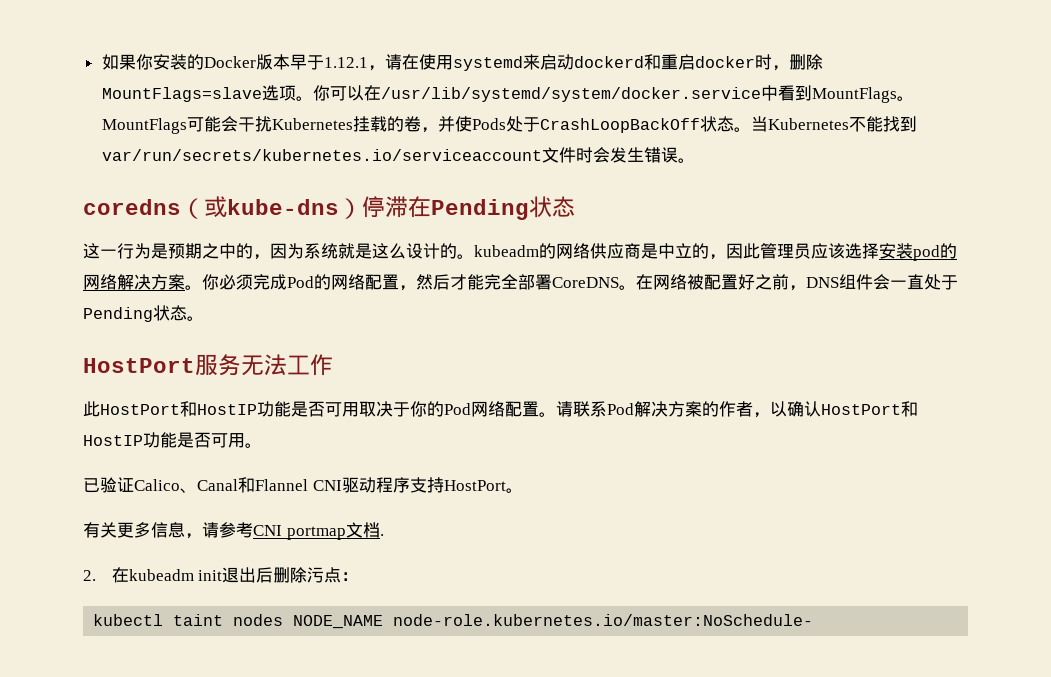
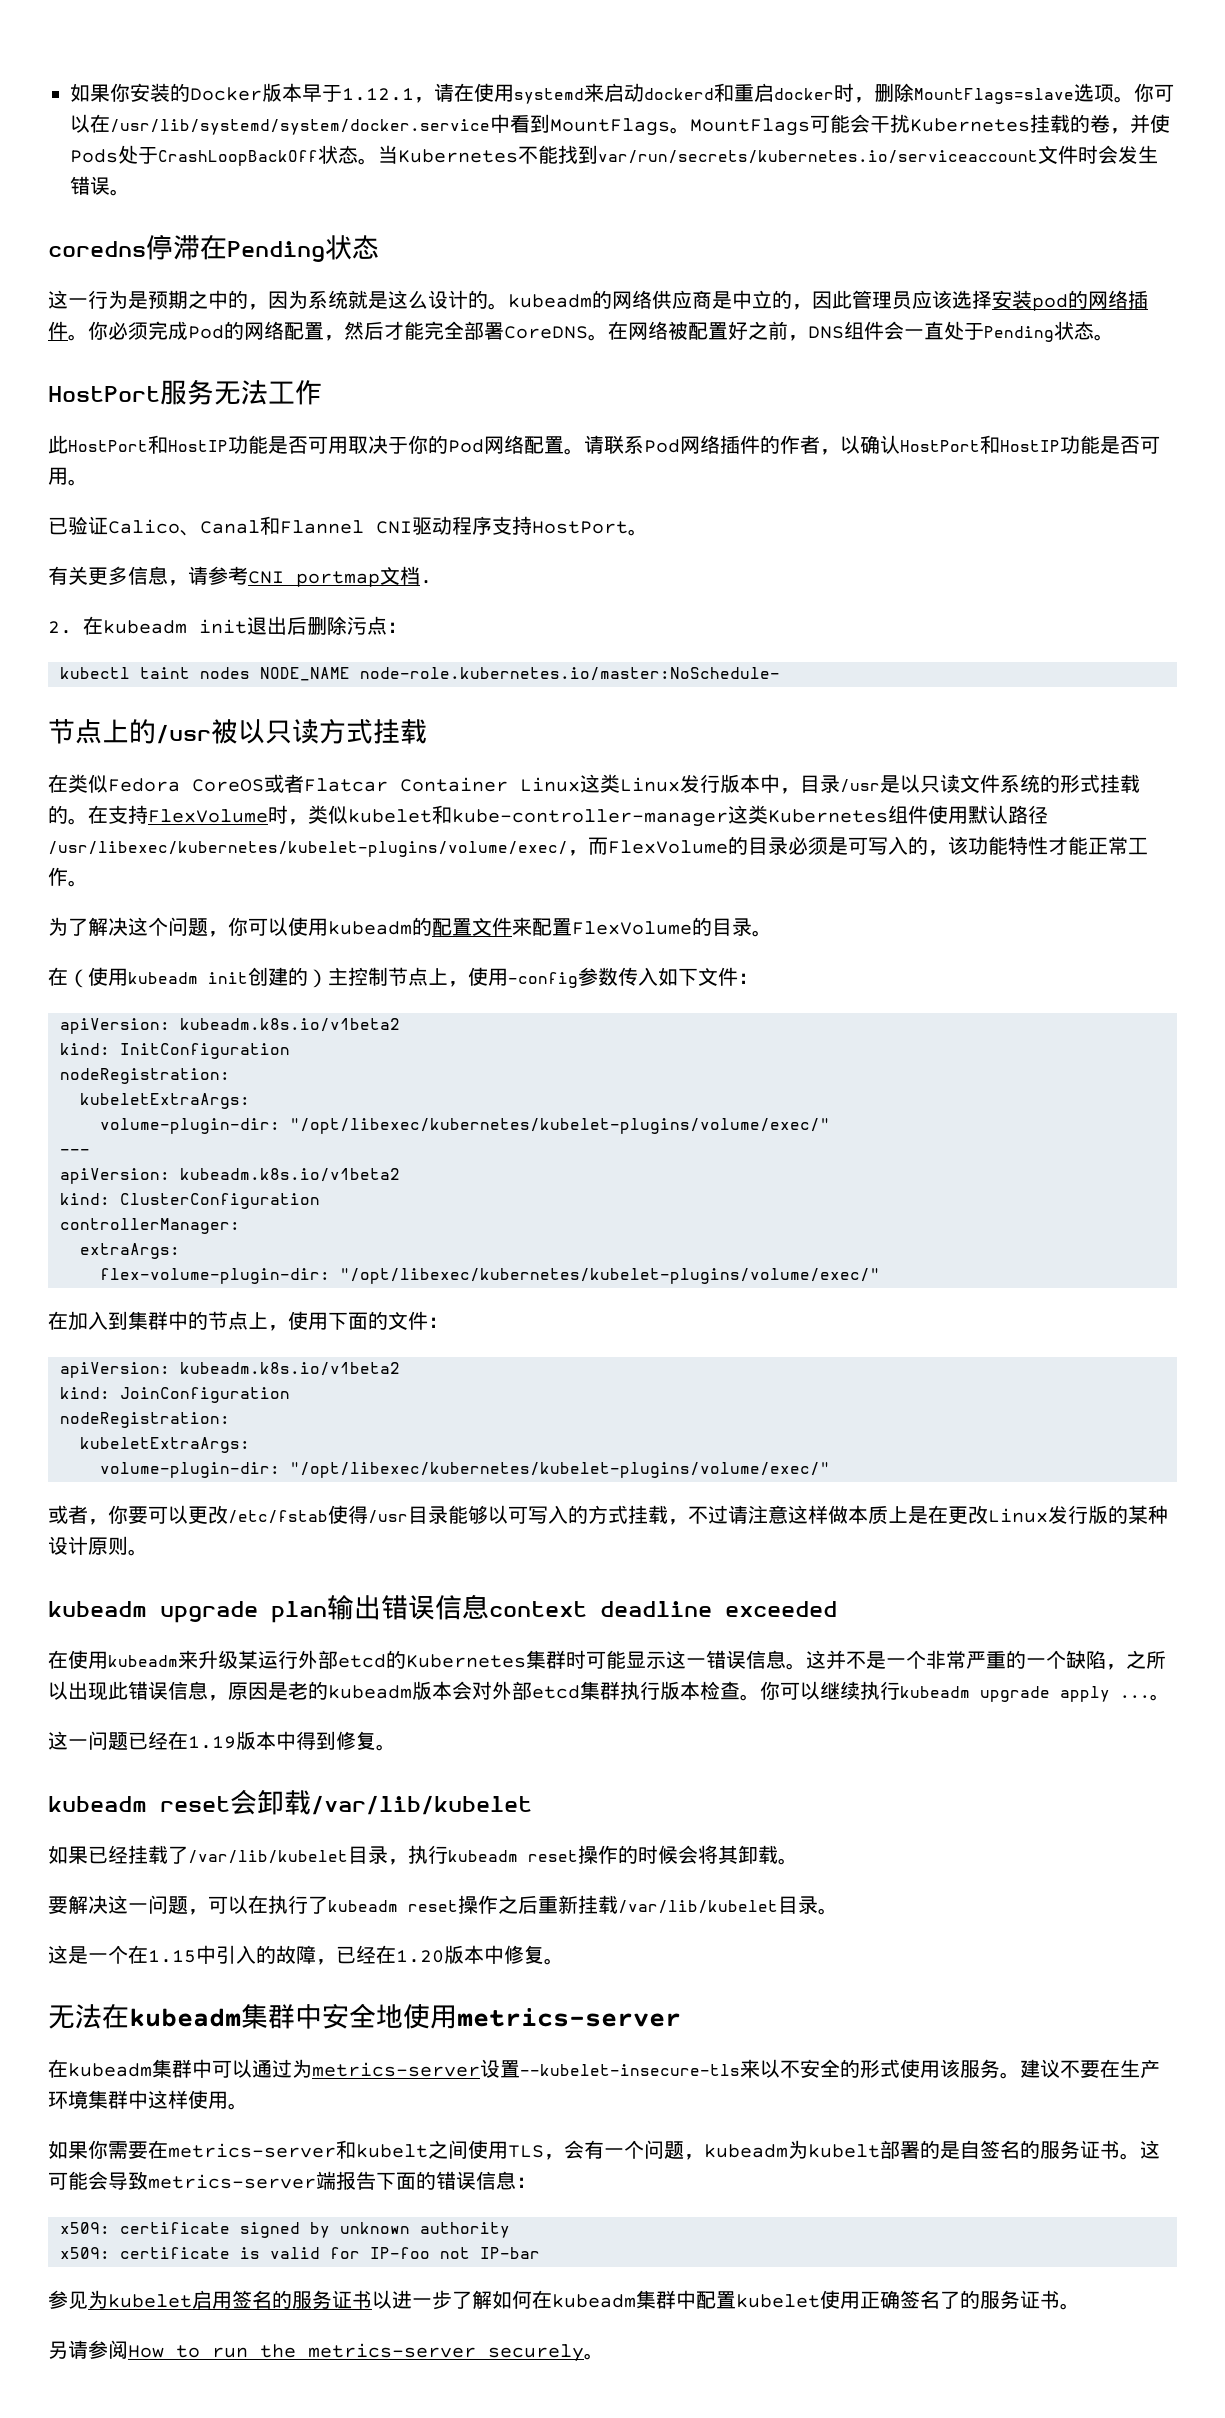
- coredns（或kube-dns）停滞在Pending状态
+ coredns停滞在Pending状态
- 这一行为是预期之中的，因为系统就是这么设计的。kubeadm的网络供应商是中立的，因此管理员应该选择安装pod的网络解决方案。
+ 这一行为是预期之中的，因为系统就是这么设计的。kubeadm的网络供应商是中立的，因此管理员应该选择安装pod的网络插件。
- 请联系Pod解决方案的作者，以确认HostPort和HostIP功能是否可用。
+ 请联系Pod网络插件的作者，以确认HostPort和HostIP功能是否可用。
+ 节点上的/usr被以只读方式挂载
+ 在类似Fedora CoreOS或者Flatcar Container Linux这类Linux发行版本中，目录/usr是以只读文件系统的形式挂载的。在支持FlexVolume时，类似kubelet和kube-controller-manager这类Kubernetes组件使用默认路径/usr/libexec/kubernetes/kubelet-plugins/volume/exec/，而FlexVolume的目录必须是可写入的，该功能特性才能正常工作。
+ 为了解决这个问题，你可以使用kubeadm的配置文件来配置FlexVolume的目录。
+ 在（使用kubeadm init创建的）主控制节点上，使用-config参数传入如下文件：
+ apiVersion: kubeadm.k8s.io/v1beta2
+ kind: InitConfiguration
+ nodeRegistration:
+ kubeletExtraArgs:
+ volume-plugin-dir: "/opt/libexec/kubernetes/kubelet-plugins/volume/exec/"
+ ---
+ apiVersion: kubeadm.k8s.io/v1beta2
+ kind: ClusterConfiguration
+ controllerManager:
+ extraArgs:
+ flex-volume-plugin-dir: "/opt/libexec/kubernetes/kubelet-plugins/volume/exec/"
+ 在加入到集群中的节点上，使用下面的文件：
+ apiVersion: kubeadm.k8s.io/v1beta2
+ kind: JoinConfiguration
+ nodeRegistration:
+ kubeletExtraArgs:
+ volume-plugin-dir: "/opt/libexec/kubernetes/kubelet-plugins/volume/exec/"
+ 或者，你要可以更改/etc/fstab使得/usr目录能够以可写入的方式挂载，不过请注意这样做本质上是在更改Linux发行版的某种设计原则。
+ kubeadm upgrade plan输出错误信息context deadline exceeded
+ 在使用kubeadm来升级某运行外部etcd的Kubernetes集群时可能显示这一错误信息。这并不是一个非常严重的一个缺陷，之所以出现此错误信息，原因是老的kubeadm版本会对外部etcd集群执行版本检查。你可以继续执行kubeadm upgrade apply ...。
+ 这一问题已经在1.19版本中得到修复。
+ kubeadm reset会卸载/var/lib/kubelet
+ 如果已经挂载了/var/lib/kubelet目录，执行kubeadm reset操作的时候会将其卸载。
+ 要解决这一问题，可以在执行了kubeadm reset操作之后重新挂载/var/lib/kubelet目录。
+ 这是一个在1.15中引入的故障，已经在1.20版本中修复。
+ 无法在kubeadm集群中安全地使用metrics-server
+ 在kubeadm集群中可以通过为metrics-server设置--kubelet-insecure-tls来以不安全的形式使用该服务。建议不要在生产环境集群中这样使用。
+ 如果你需要在metrics-server和kubelt之间使用TLS，会有一个问题，kubeadm为kubelt部署的是自签名的服务证书。这可能会导致metrics-server端报告下面的错误信息：
+ x509: certificate signed by unknown authority
+ x509: certificate is valid for IP-foo not IP-bar
+ 参见为kubelet启用签名的服务证书以进一步了解如何在kubeadm集群中配置kubelet使用正确签名了的服务证书。
+ 另请参阅How to run the metrics-server securely。

